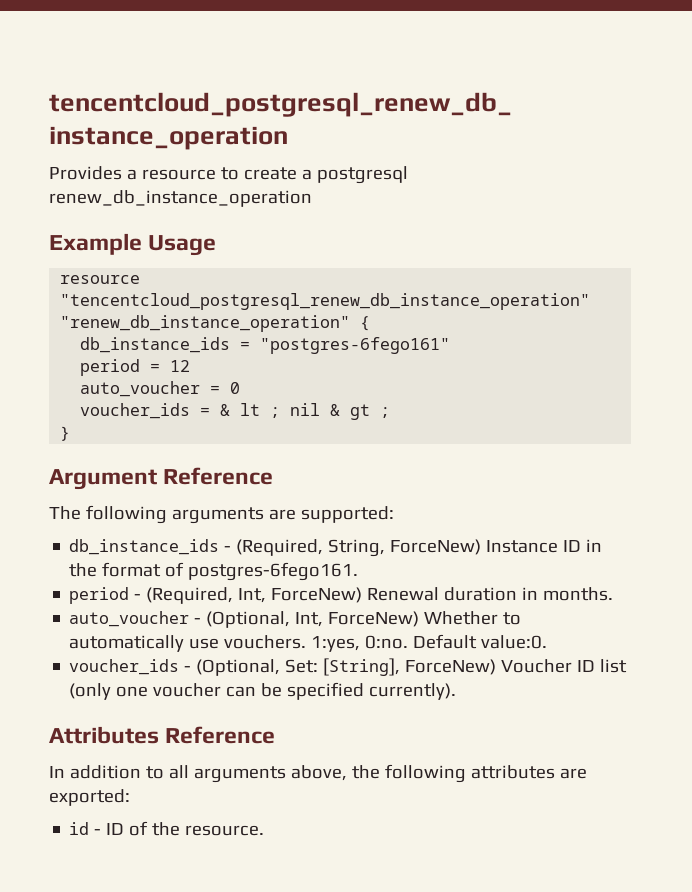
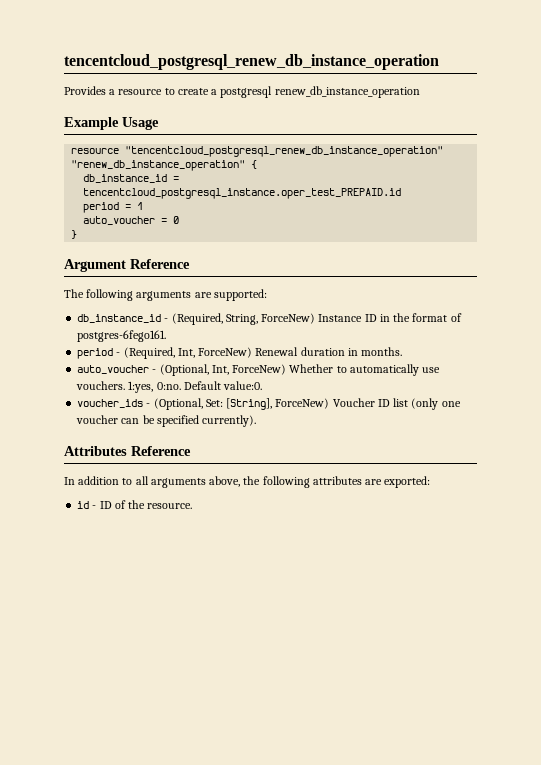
- db_instance_ids = "postgres-6fego161"
+ db_instance_id = tencentcloud_postgresql_instance.oper_test_PREPAID.id
- period = 12
+ period = 1
- voucher_ids = & lt ; nil & gt ;
- db_instance_ids - (Required, String, ForceNew) Instance ID in the format of postgres-6fego161.
+ db_instance_id - (Required, String, ForceNew) Instance ID in the format of postgres-6fego161.

